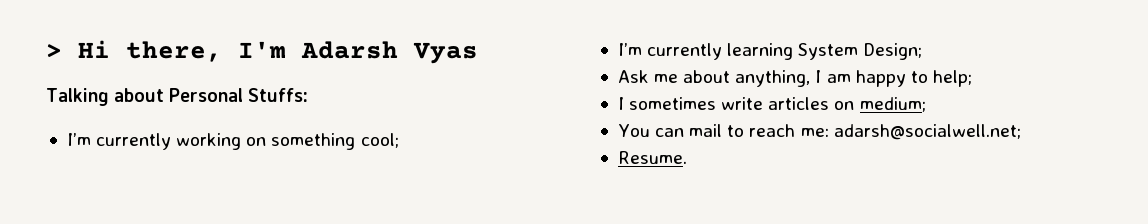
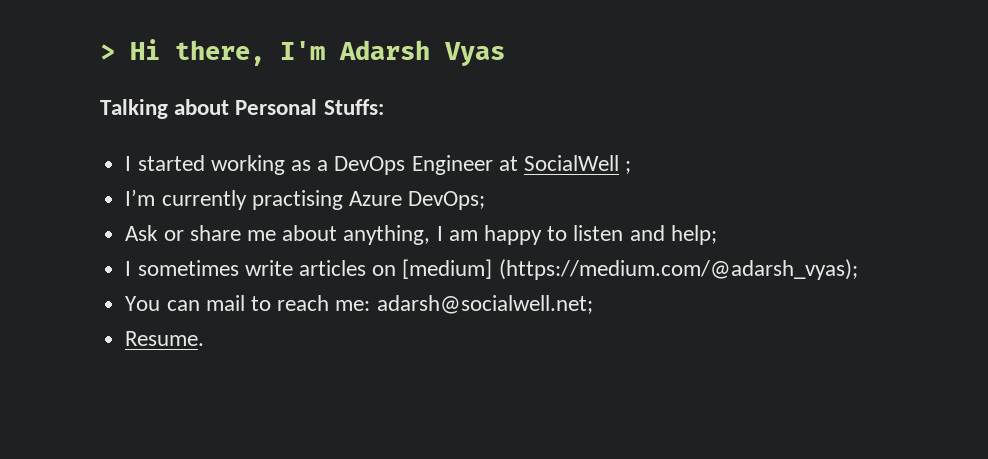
- I’m currently working on something cool;
- I’m currently learning System Design;
+ I started working as a DevOps Engineer at SocialWell ;
+ I’m currently practising Azure DevOps;
- Ask me about anything, I am happy to help;
+ Ask or share me about anything, I am happy to listen and help;
- I sometimes write articles on medium;
+ I sometimes write articles on [medium] (https://medium.com/@adarsh_vyas);

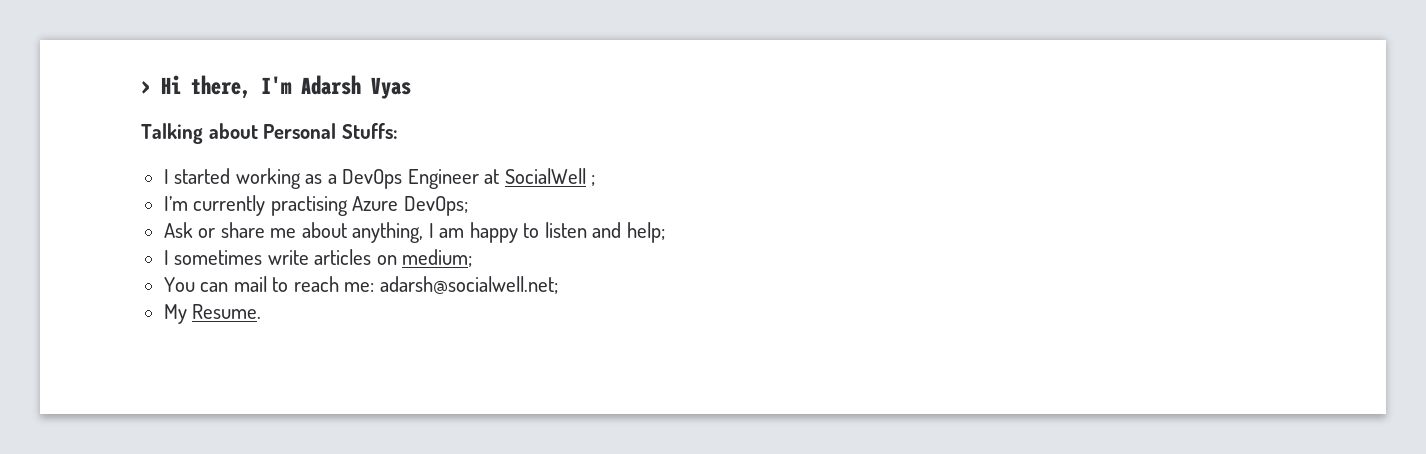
- I sometimes write articles on [medium] (https://medium.com/@adarsh_vyas);
+ I sometimes write articles on medium;
- Resume.
+ My Resume.

